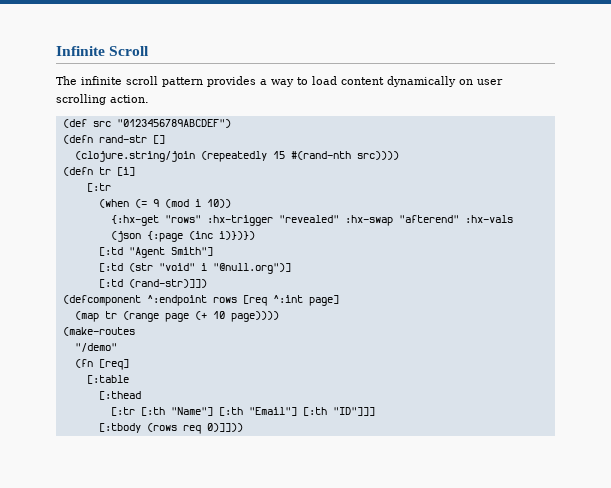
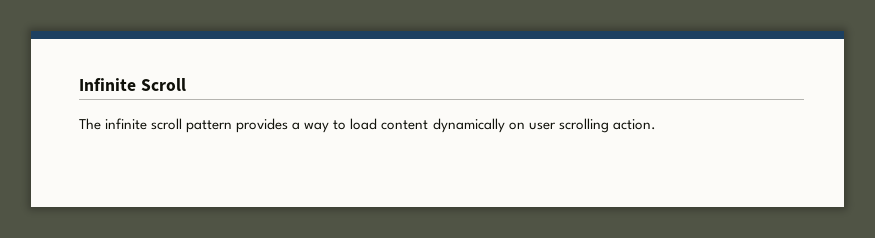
- (def src "0123456789ABCDEF")
- (defn rand-str []
- (clojure.string/join (repeatedly 15 #(rand-nth src))))
- (defn tr [i]
- [:tr
- (when (= 9 (mod i 10))
- {:hx-get "rows" :hx-trigger "revealed" :hx-swap "afterend" :hx-vals (json {:page (inc i)})})
- [:td "Agent Smith"]
- [:td (str "void" i "@null.org")]
- [:td (rand-str)]])
- (defcomponent ^:endpoint rows [req ^:int page]
- (map tr (range page (+ 10 page))))
- (make-routes
- "/demo"
- (fn [req]
- [:table
- [:thead
- [:tr [:th "Name"] [:th "Email"] [:th "ID"]]]
- [:tbody (rows req 0)]]))

